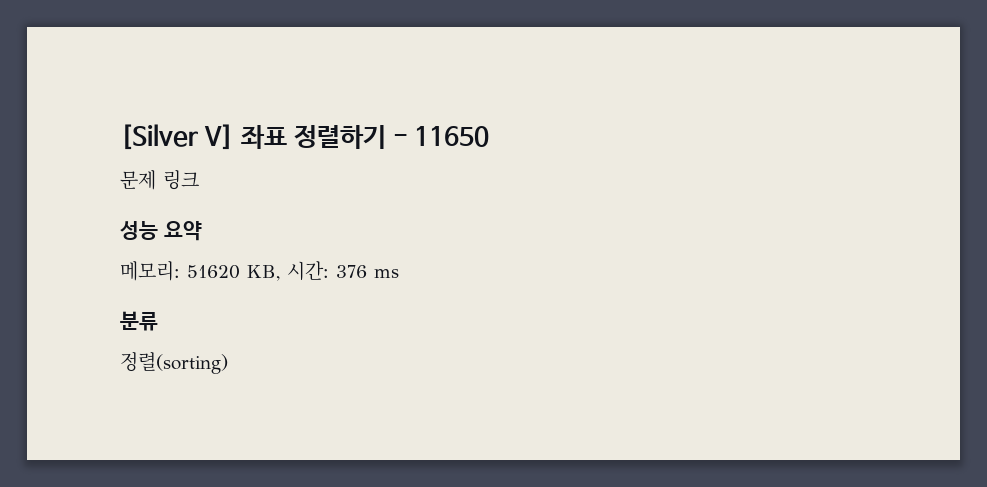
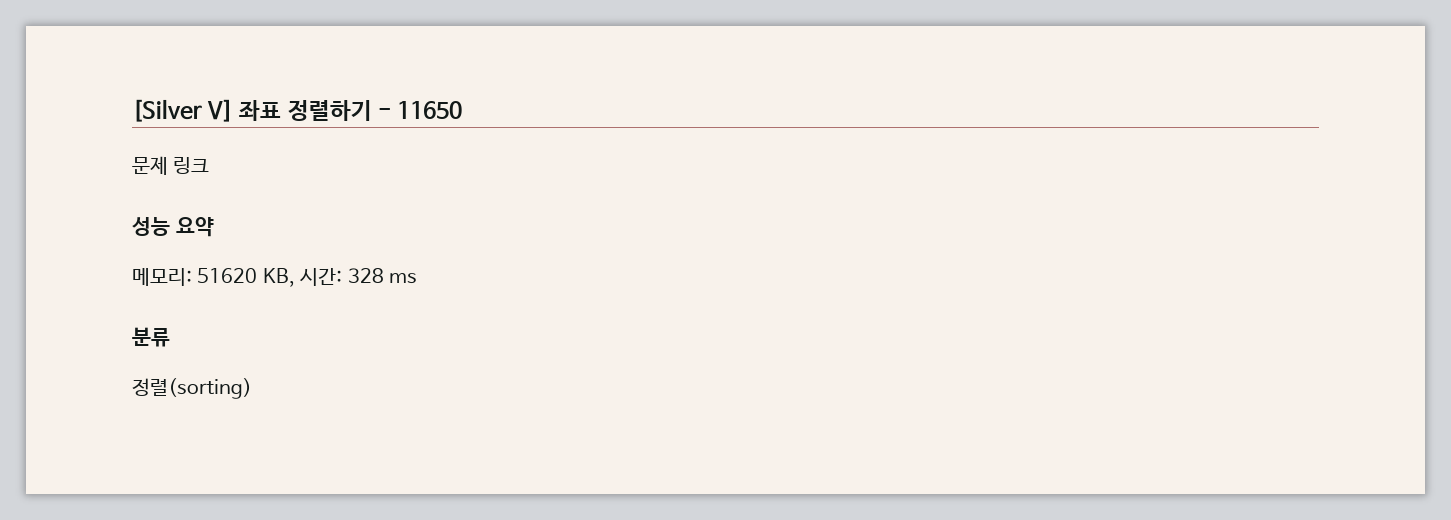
- 메모리: 51620 KB, 시간: 376 ms
+ 메모리: 51620 KB, 시간: 328 ms

